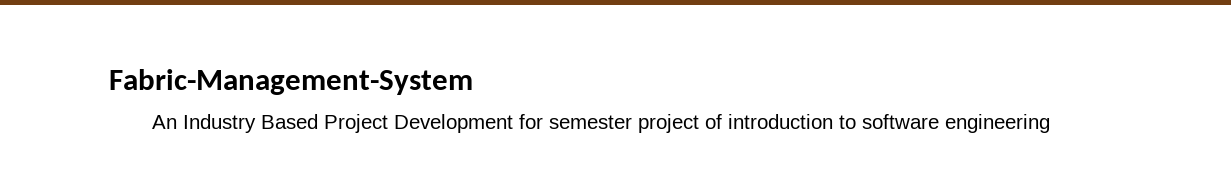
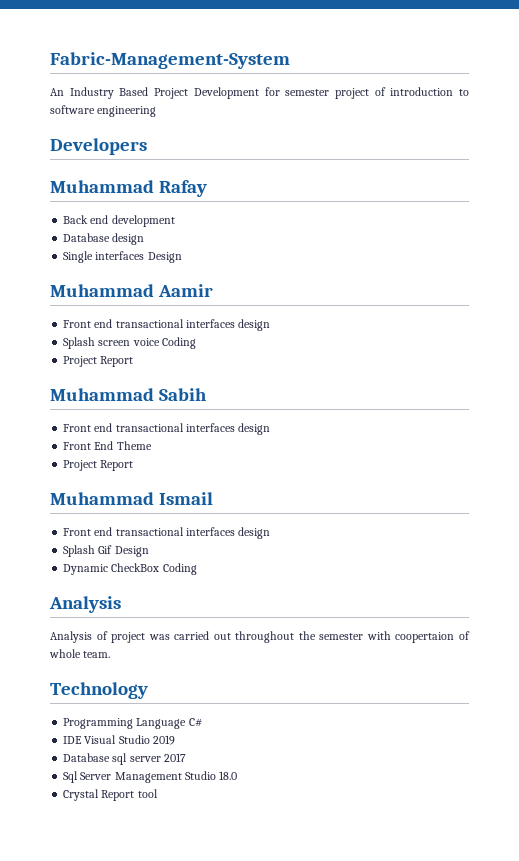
+ Developers
+ Muhammad Rafay
+ Back end development
+ Database design
+ Single interfaces Design
+ Muhammad Aamir
+ Front end transactional interfaces design
+ Splash screen voice Coding
+ Project Report
+ Muhammad Sabih
+ Front end transactional interfaces design
+ Front End Theme
+ Project Report
+ Muhammad Ismail
+ Front end transactional interfaces design
+ Splash Gif Design
+ Dynamic CheckBox Coding
+ Analysis
+ Analysis of project was carried out throughout the semester with coopertaion of whole team.
+ Technology
+ Programming Language C#
+ IDE Visual Studio 2019
+ Database sql server 2017
+ Sql Server Management Studio 18.0
+ Crystal Report tool

